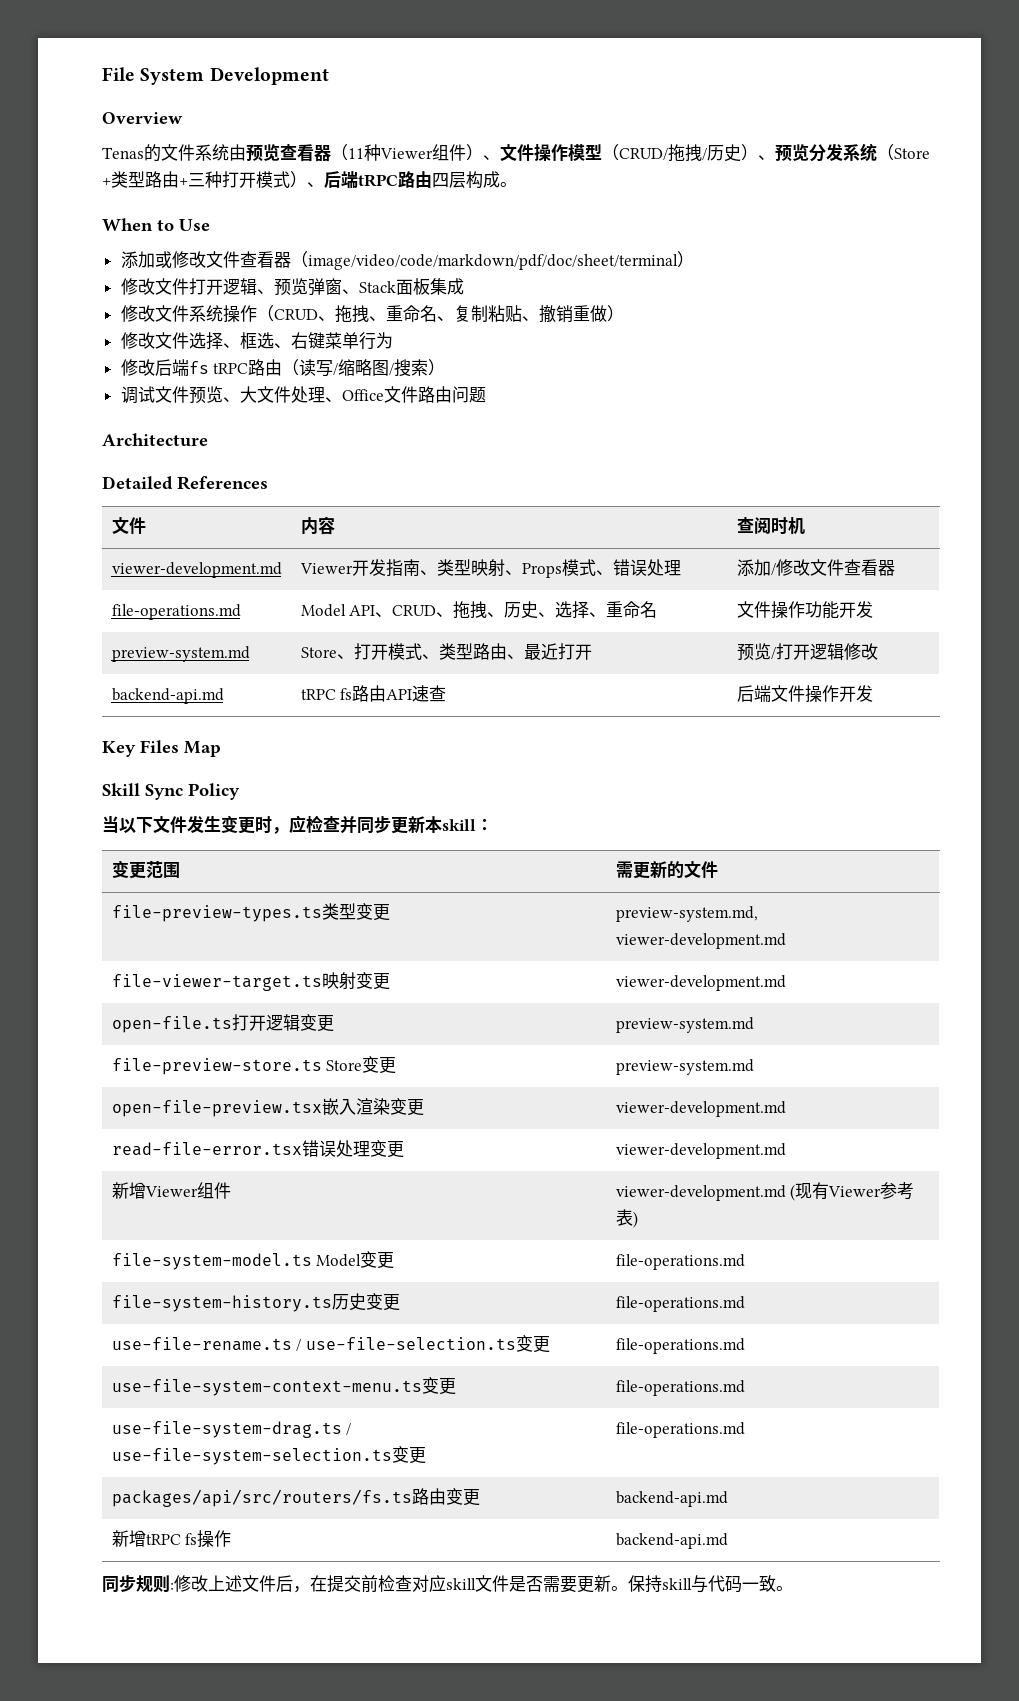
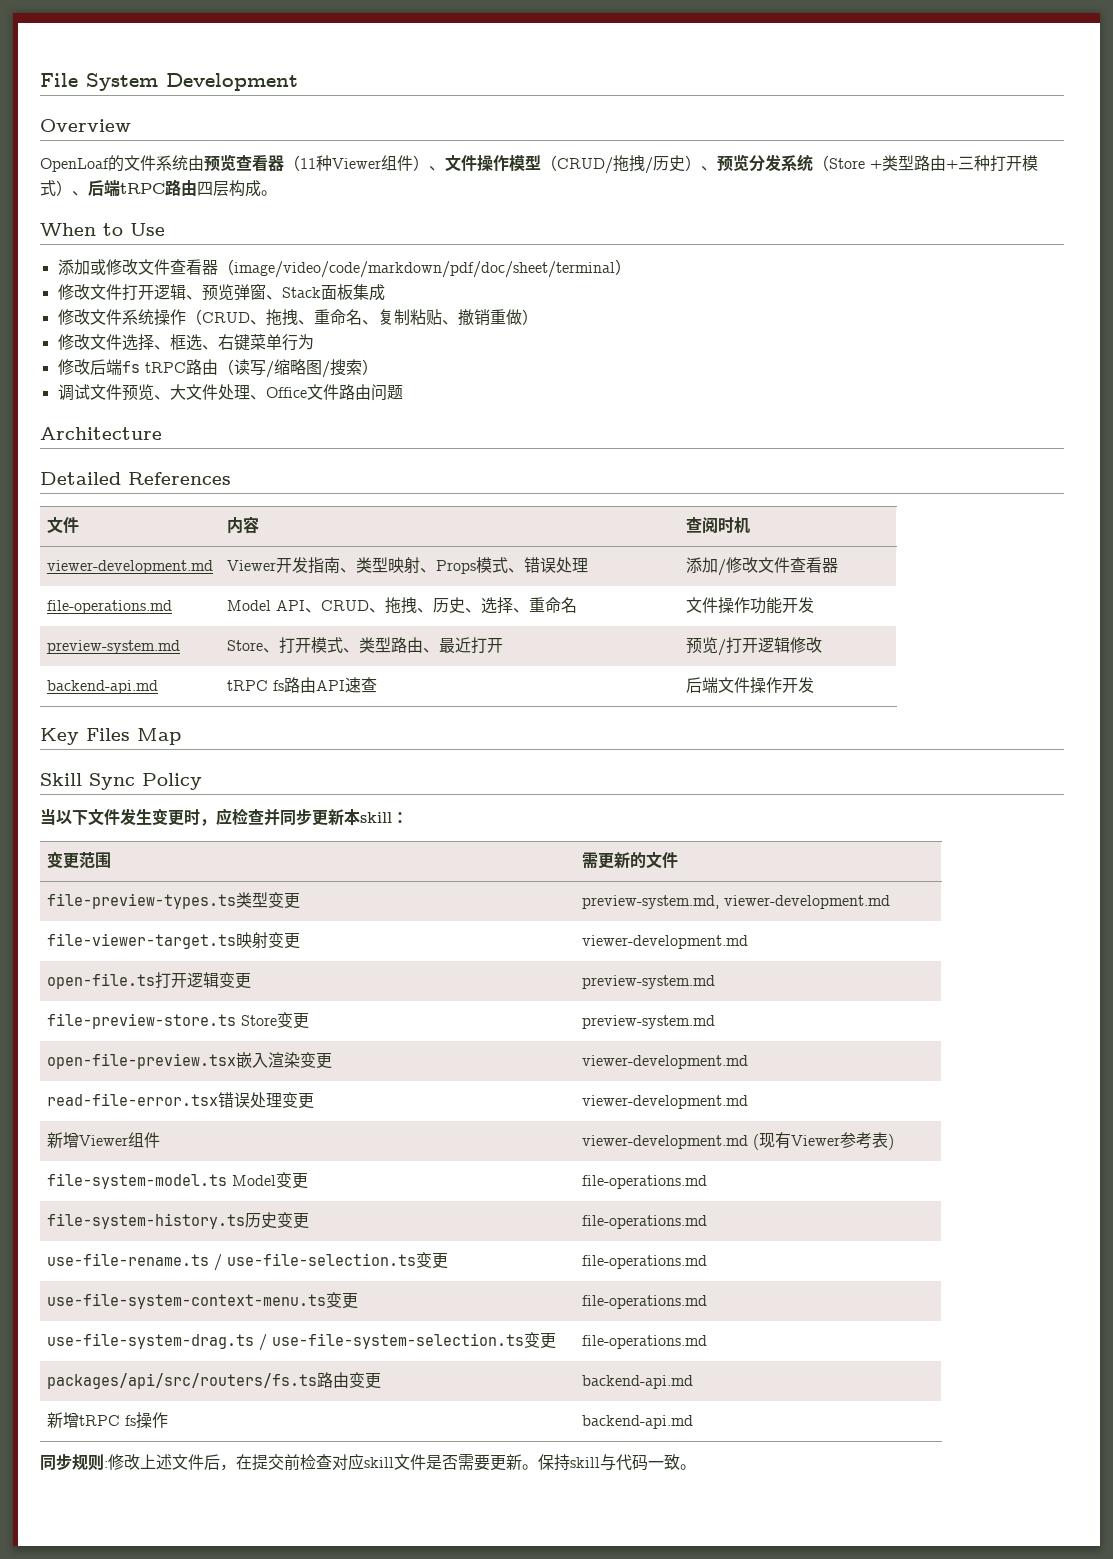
- Tenas的文件系统由预览查看器（11种Viewer组件）、文件操作模型（CRUD/拖拽/历史）、预览分发系统（Store +类型路由+三种打开模式）、后端tRPC路由四层构成。
+ OpenLoaf的文件系统由预览查看器（11种Viewer组件）、文件操作模型（CRUD/拖拽/历史）、预览分发系统（Store +类型路由+三种打开模式）、后端tRPC路由四层构成。

